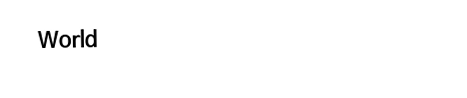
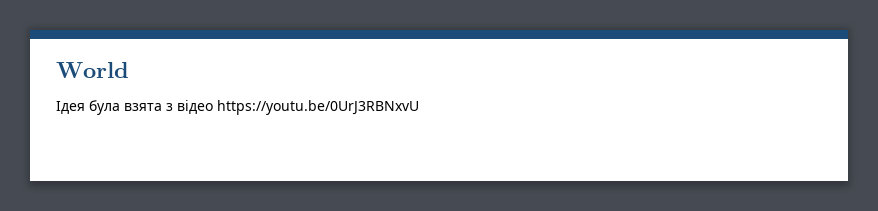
+ Ідея була взята з відео https://youtu.be/0UrJ3RBNxvU

